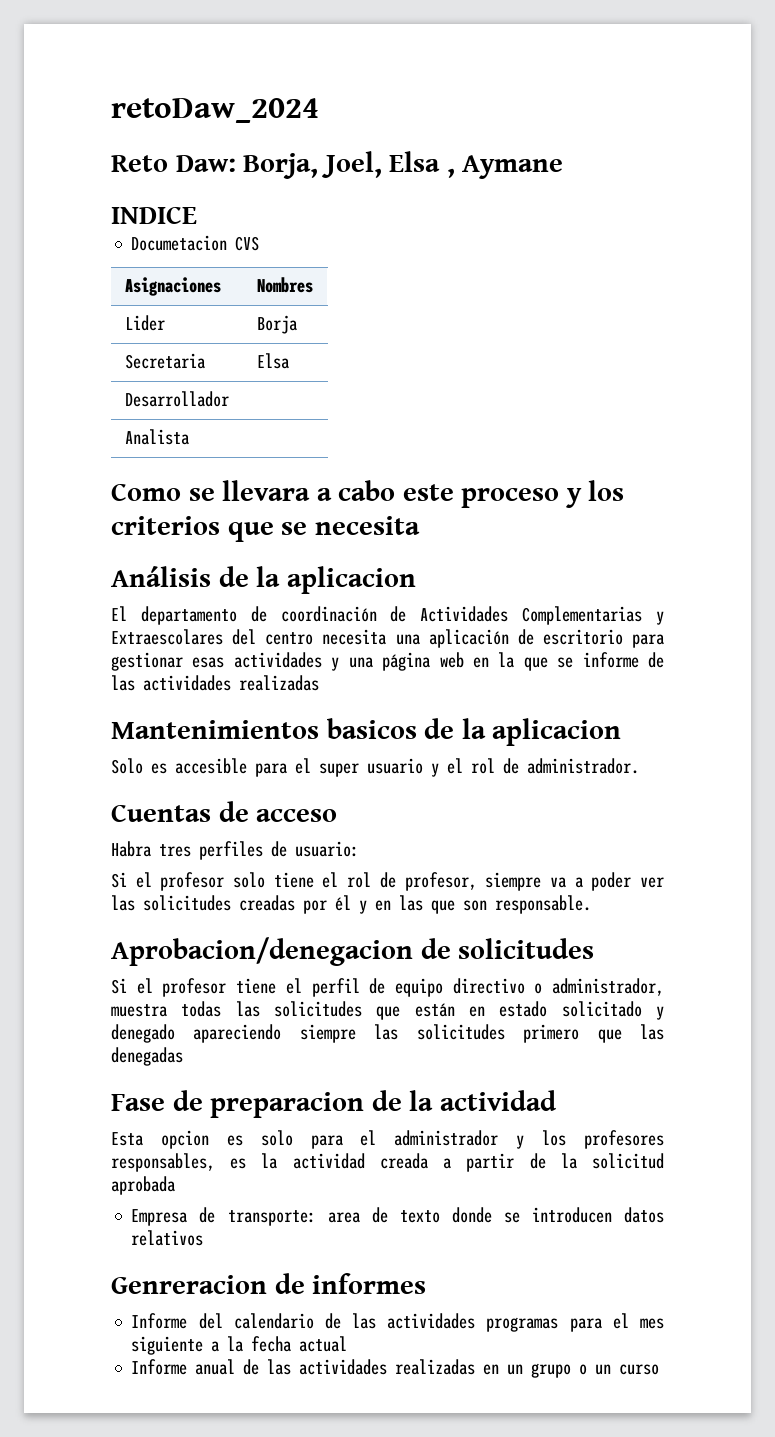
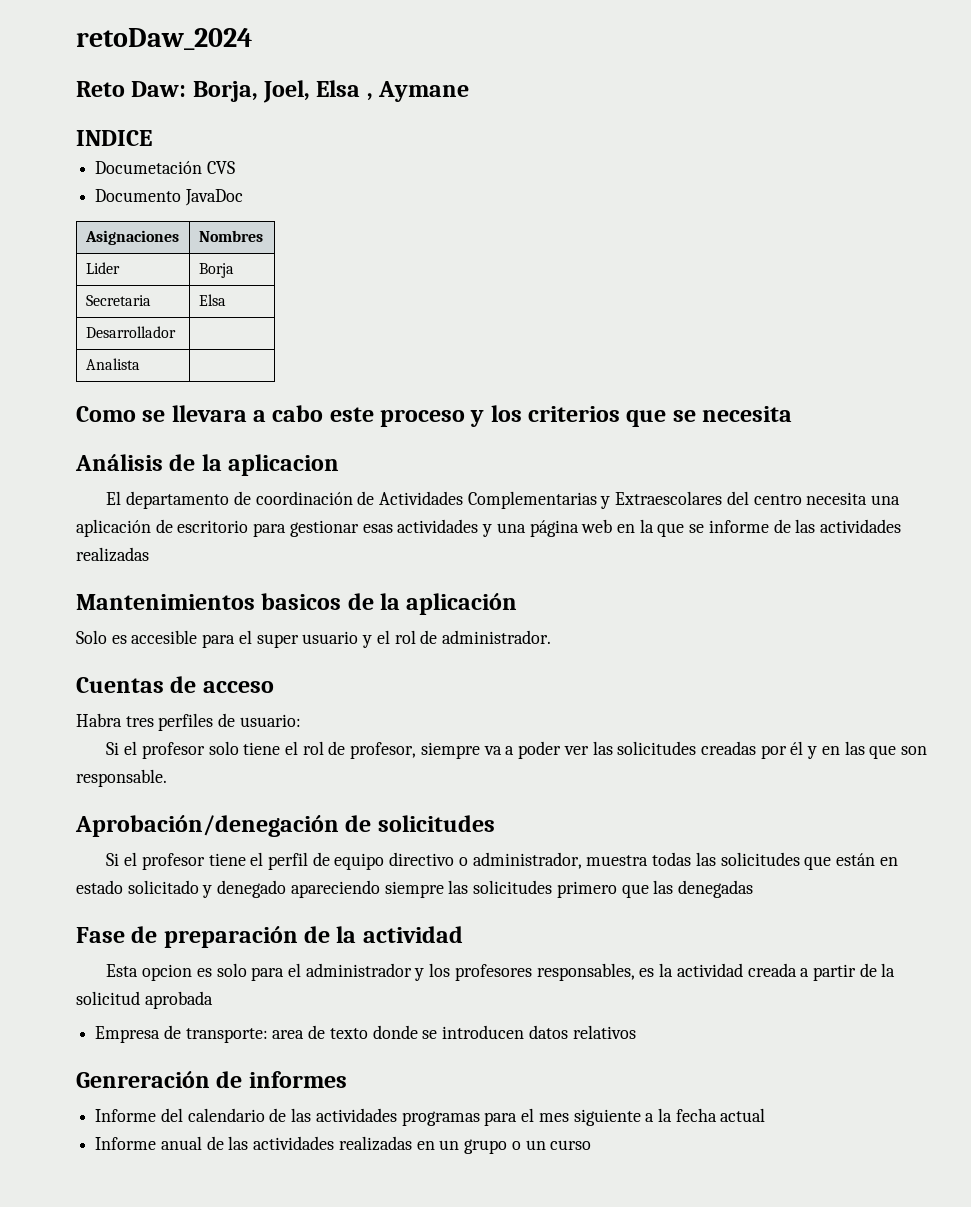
- Documetacion CVS
+ Documetación CVS
+ Documento JavaDoc
- Mantenimientos basicos de la aplicacion
+ Mantenimientos basicos de la aplicación
- Aprobacion/denegacion de solicitudes
+ Aprobación/denegación de solicitudes
- Fase de preparacion de la actividad
+ Fase de preparación de la actividad
- Genreracion de informes
+ Genreración de informes

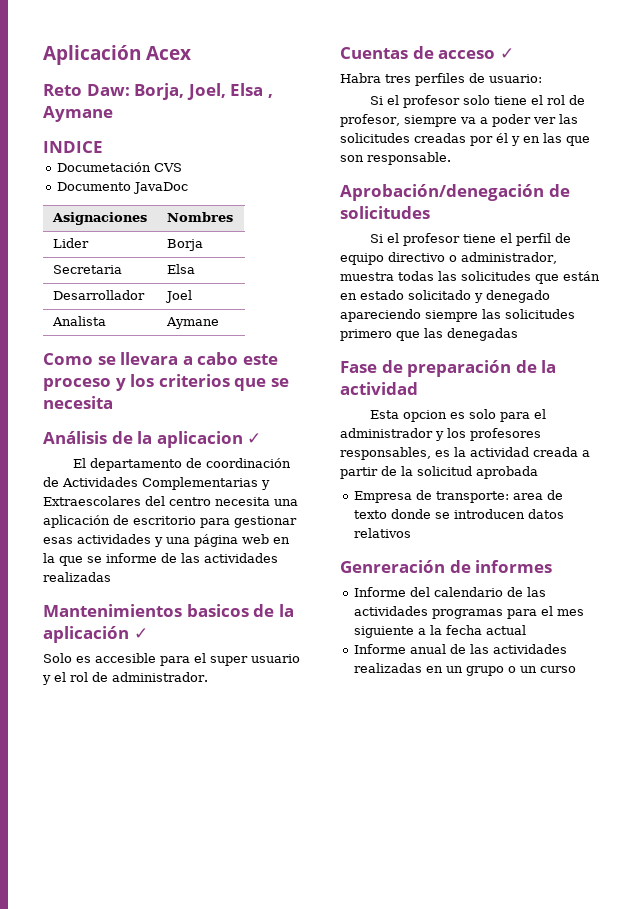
- retoDaw_2024
+ Aplicación Acex
- Desarrollador |
+ Desarrollador | Joel
- Analista |
+ Analista | Aymane
- Análisis de la aplicacion
+ Análisis de la aplicacion ✓
- Mantenimientos basicos de la aplicación
+ Mantenimientos basicos de la aplicación ✓
- Cuentas de acceso
+ Cuentas de acceso ✓

